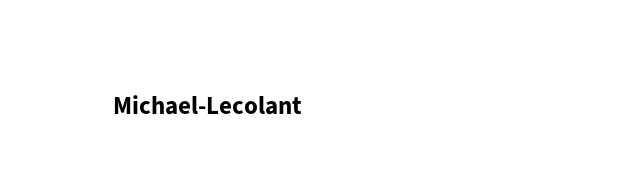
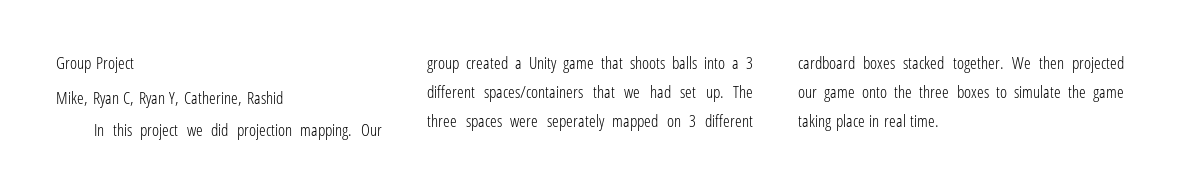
- Michael-Lecolant
+ Group Project
+ Mike, Ryan C, Ryan Y, Catherine, Rashid
+ In this project we did projection mapping. Our group created a Unity game that shoots balls into a 3 different spaces/containers that we had set up. The three spaces were seperately mapped on 3 different cardboard boxes stacked together. We then projected our game onto the three boxes to simulate the game taking place in real time.

